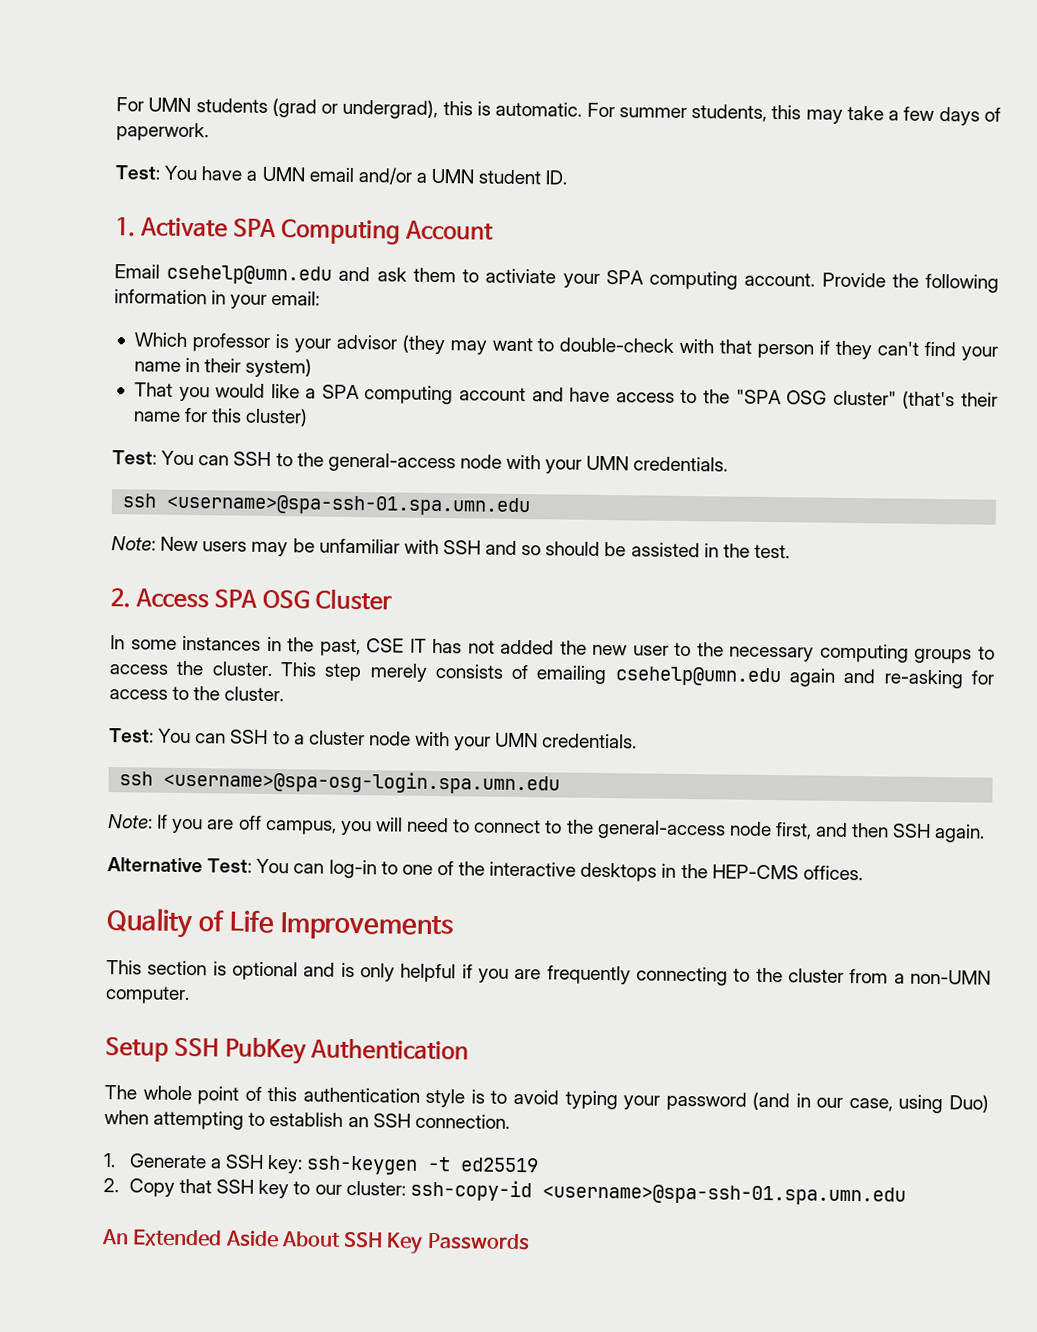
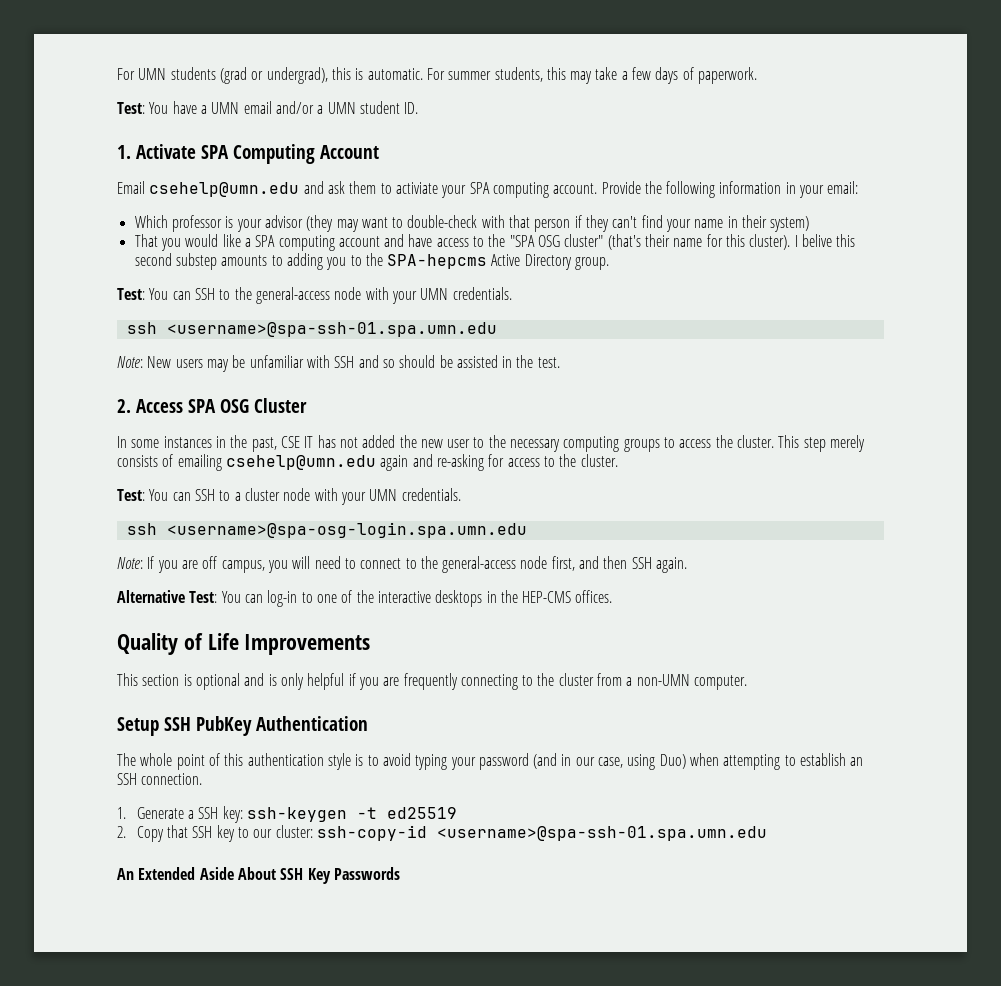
- That you would like a SPA computing account and have access to the "SPA OSG cluster" (that's their name for this cluster)
+ That you would like a SPA computing account and have access to the "SPA OSG cluster" (that's their name for this cluster). I belive this second substep amounts to adding you to the SPA-hepcms Active Directory group.

